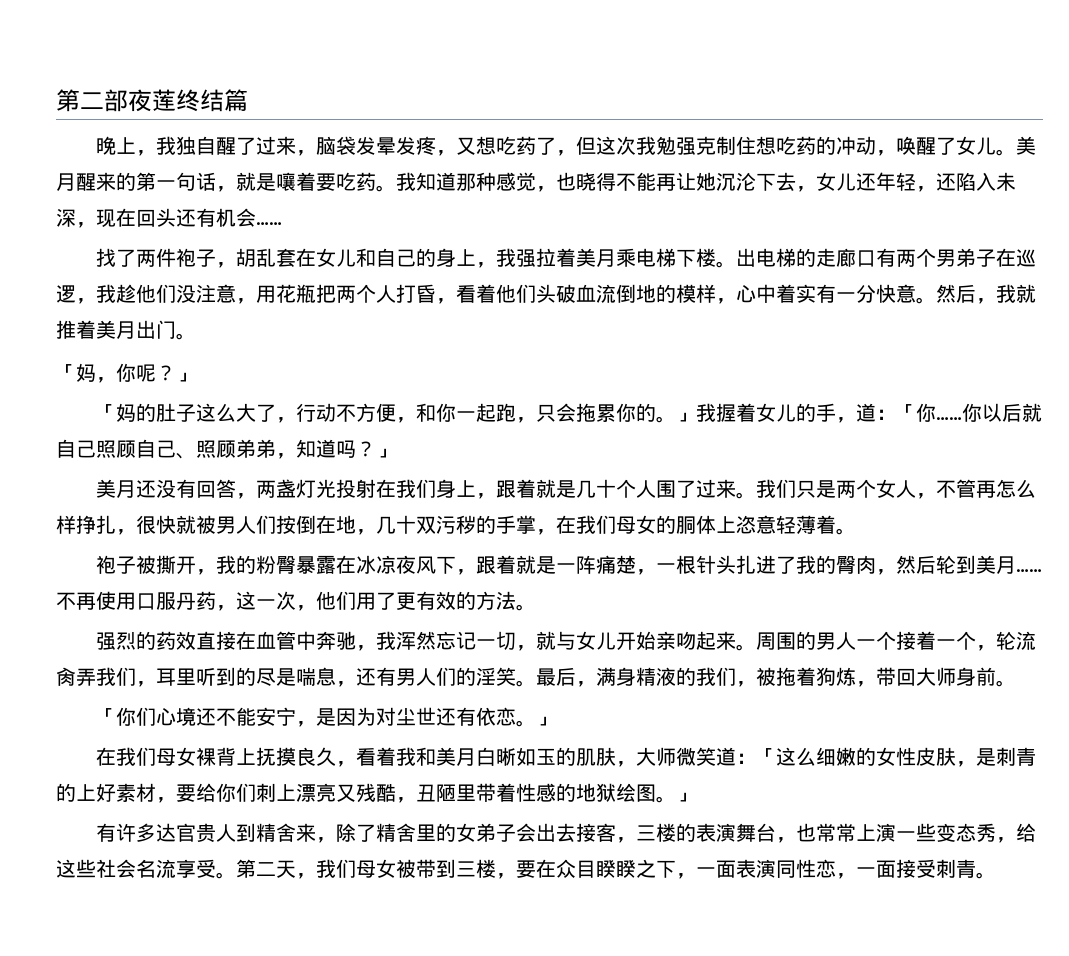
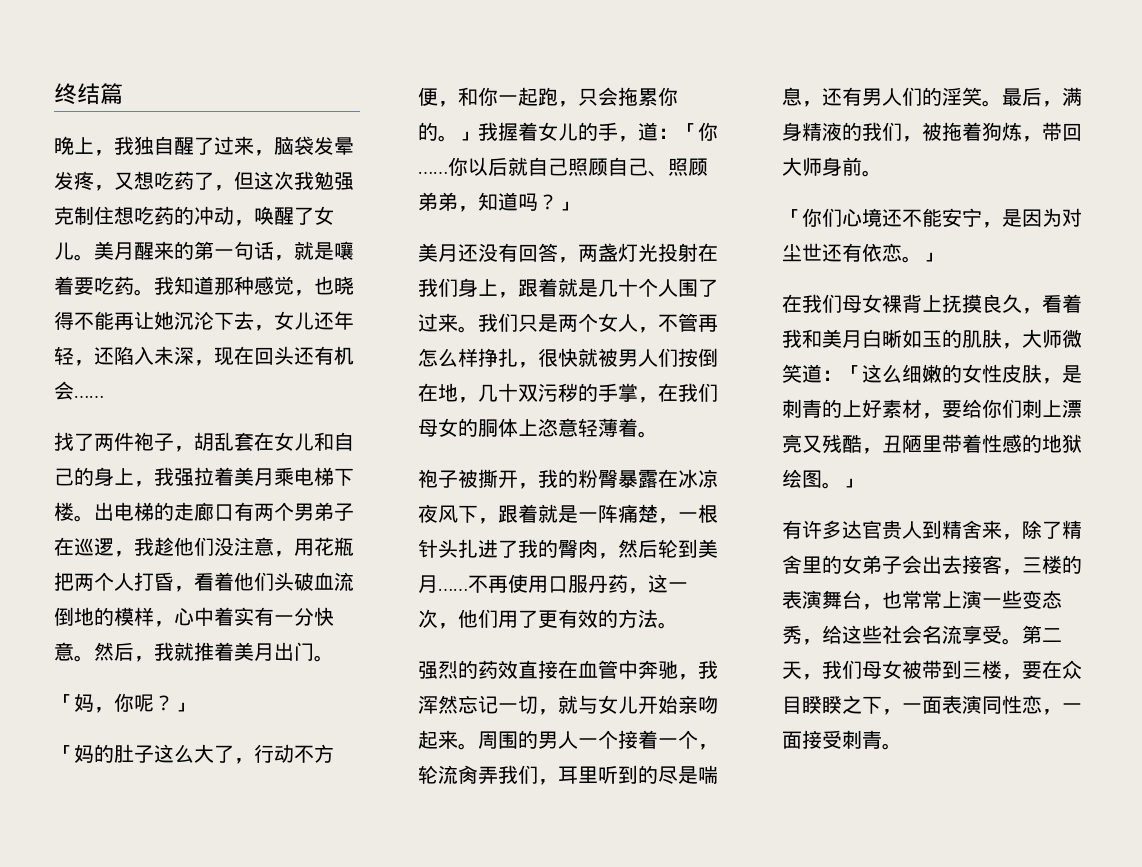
- 第二部夜莲终结篇
+ 终结篇

